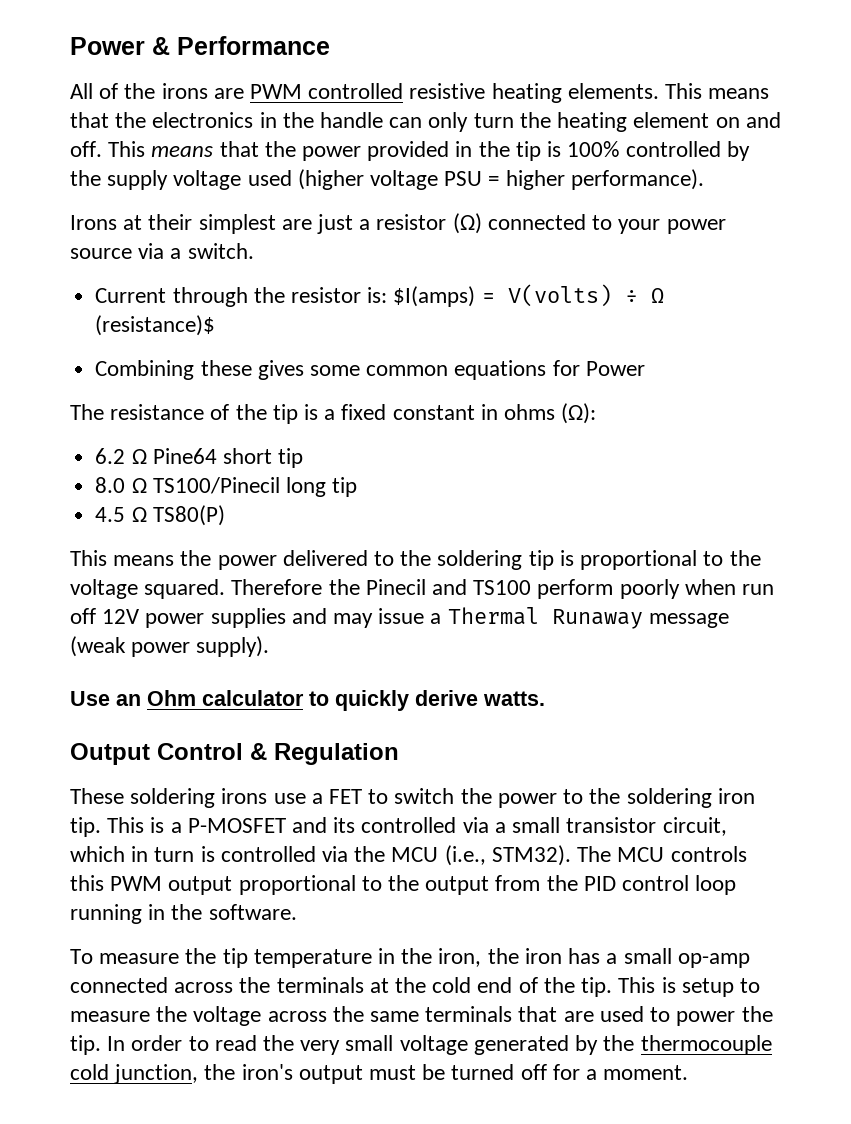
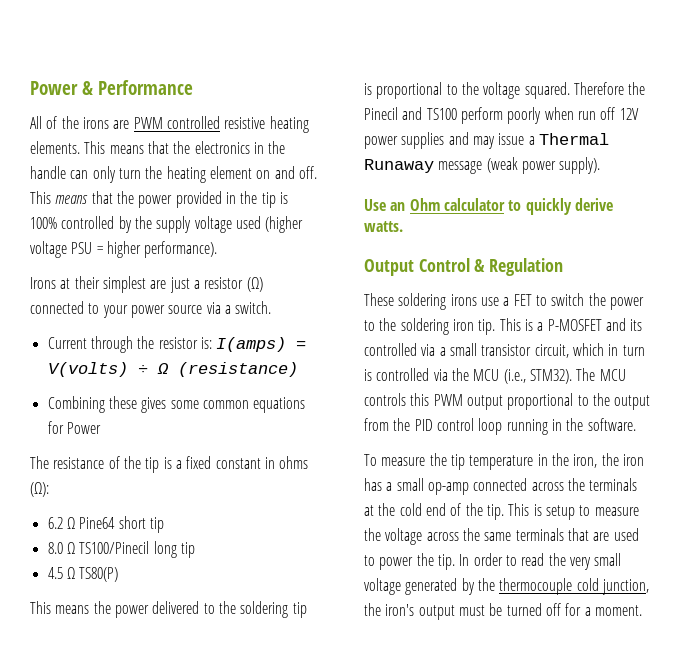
- Current through the resistor is: $I(amps) = V(volts) ÷ Ω (resistance)$
+ Current through the resistor is: I(amps) = V(volts) ÷ Ω (resistance)

